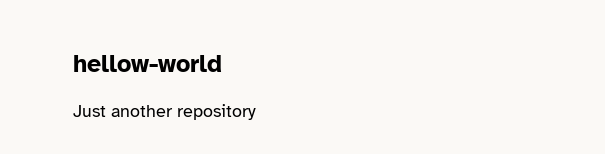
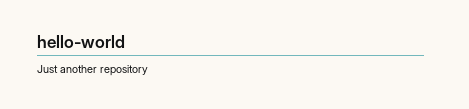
- hellow-world
+ hello-world

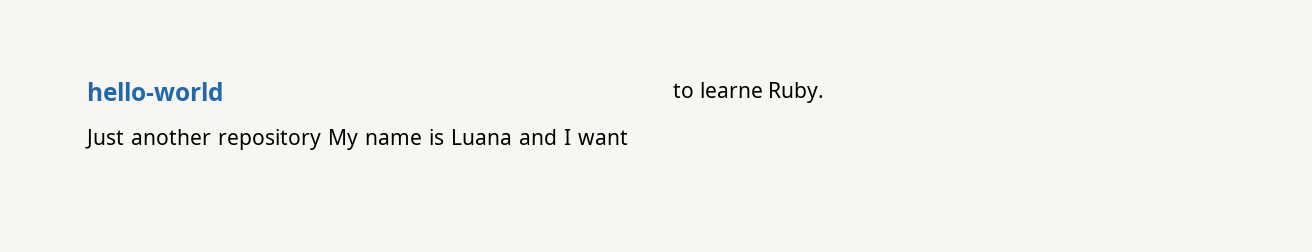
- Just another repository
+ Just another repository My name is Luana and I want to learne Ruby.

